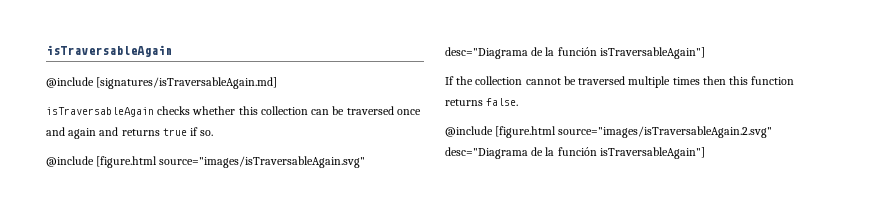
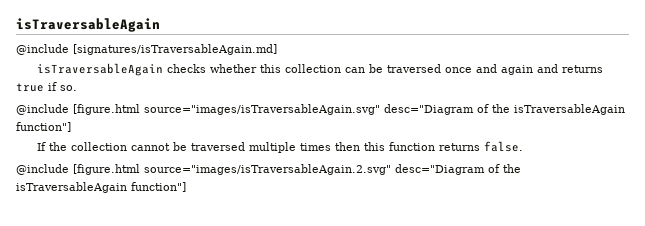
- @include [figure.html source="images/isTraversableAgain.svg" desc="Diagrama de la función isTraversableAgain"]
+ @include [figure.html source="images/isTraversableAgain.svg" desc="Diagram of the isTraversableAgain function"]
- @include [figure.html source="images/isTraversableAgain.2.svg" desc="Diagrama de la función isTraversableAgain"]
+ @include [figure.html source="images/isTraversableAgain.2.svg" desc="Diagram of the isTraversableAgain function"]

